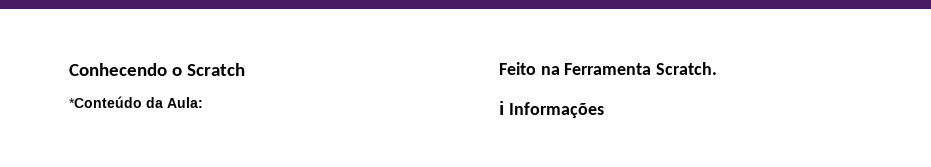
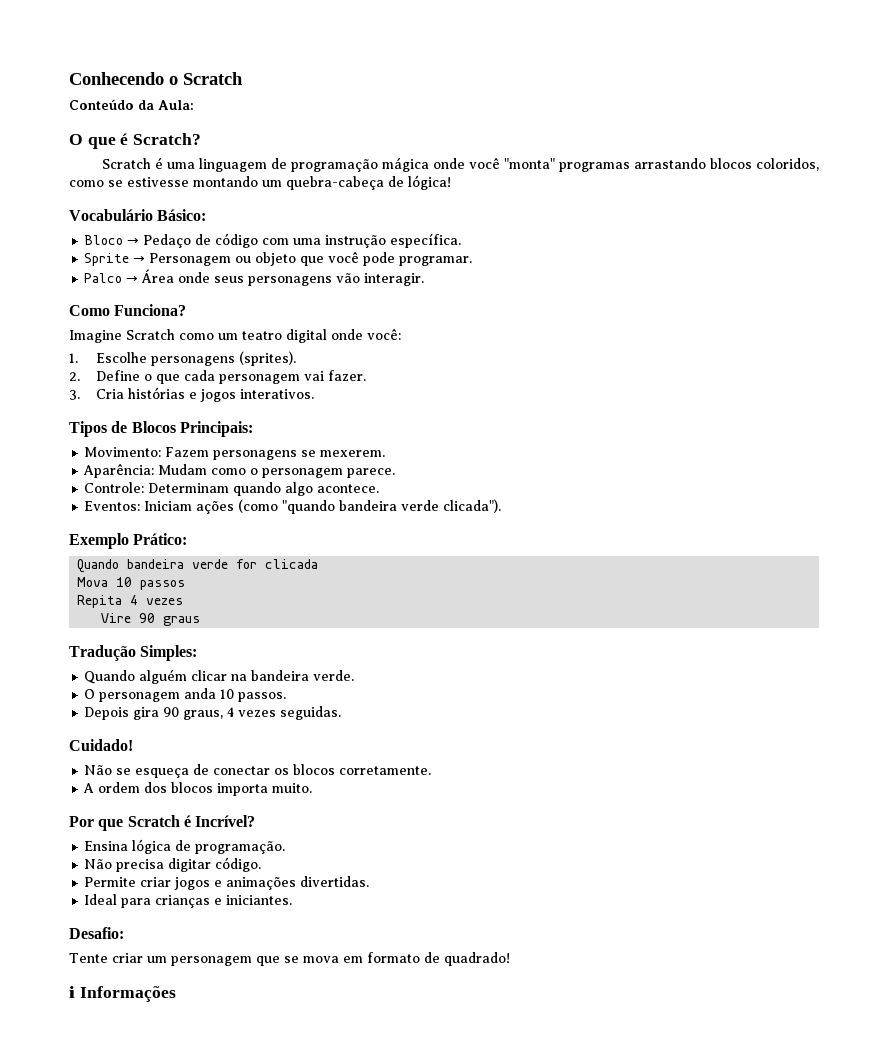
- *Conteúdo da Aula:
+ Conteúdo da Aula:
- Feito na Ferramenta Scratch.
+ O que é Scratch?
+ Scratch é uma linguagem de programação mágica onde você "monta" programas arrastando blocos coloridos, como se estivesse montando um quebra-cabeça de lógica!
+ Vocabulário Básico:
+ Bloco → Pedaço de código com uma instrução específica.
+ Sprite → Personagem ou objeto que você pode programar.
+ Palco → Área onde seus personagens vão interagir.
+ Como Funciona?
+ Imagine Scratch como um teatro digital onde você:
+ 1. Escolhe personagens (sprites).
+ 2. Define o que cada personagem vai fazer.
+ 3. Cria histórias e jogos interativos.
+ Tipos de Blocos Principais:
+ Movimento: Fazem personagens se mexerem.
+ Aparência: Mudam como o personagem parece.
+ Controle: Determinam quando algo acontece.
+ Eventos: Iniciam ações (como "quando bandeira verde clicada").
+ Exemplo Prático:
+ Quando bandeira verde for clicada
+ Mova 10 passos
+ Repita 4 vezes
+ Vire 90 graus
+ Tradução Simples:
+ Quando alguém clicar na bandeira verde.
+ O personagem anda 10 passos.
+ Depois gira 90 graus, 4 vezes seguidas.
+ Cuidado!
+ Não se esqueça de conectar os blocos corretamente.
+ A ordem dos blocos importa muito.
+ Por que Scratch é Incrível?
+ Ensina lógica de programação.
+ Não precisa digitar código.
+ Permite criar jogos e animações divertidas.
+ Ideal para crianças e iniciantes.
+ Desafio:
+ Tente criar um personagem que se mova em formato de quadrado!

